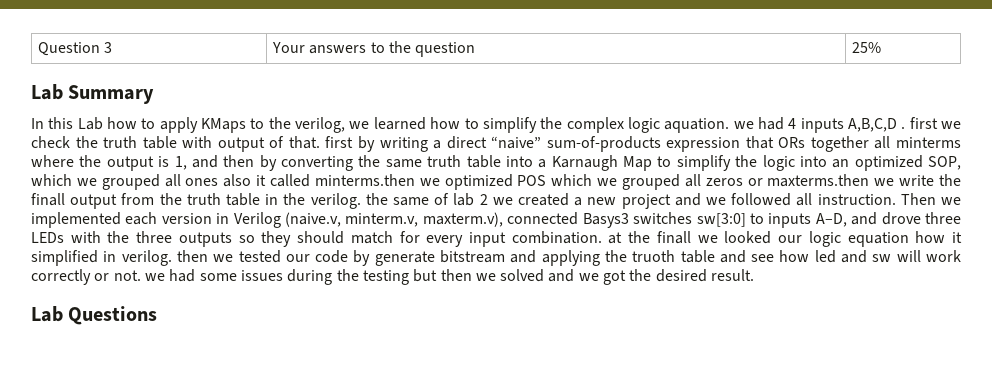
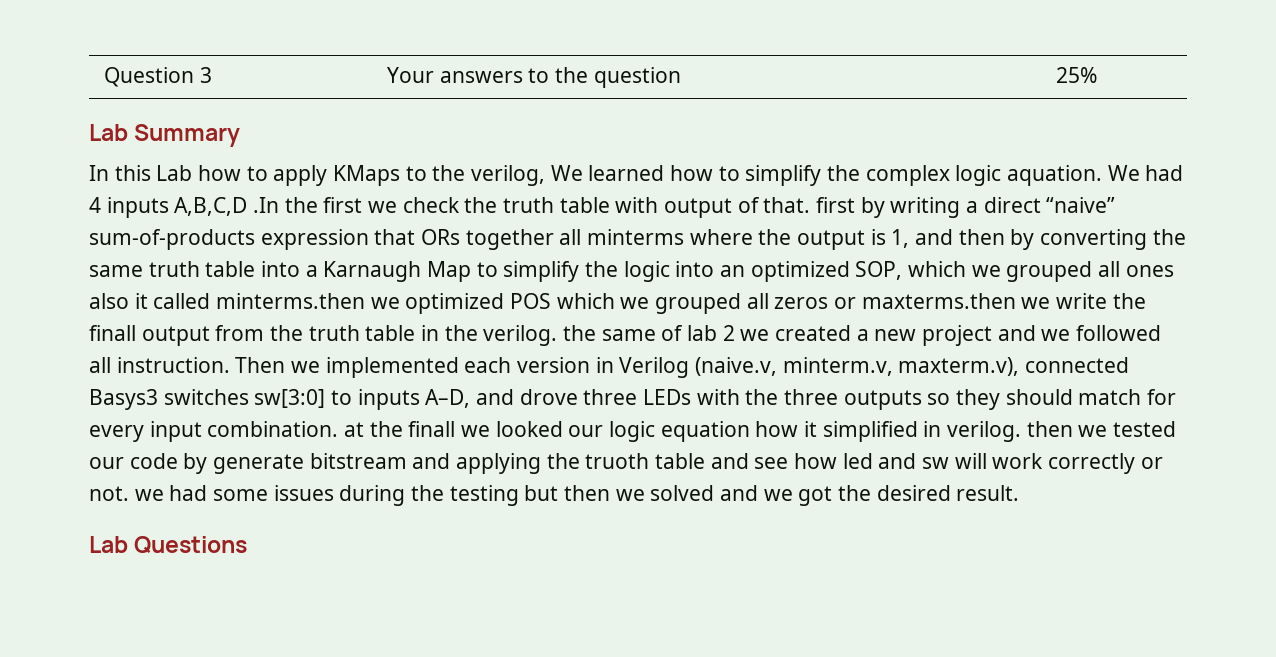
- In this Lab how to apply KMaps to the verilog, we learned how to simplify the complex logic aquation. we had 4 inputs A,B,C,D . first we check the truth table with output of that. first by writing a direct “naive” sum-of-products expression that ORs together all minterms where the output is 1, and then by converting the same truth table into a Karnaugh Map to simplify the logic into an optimized SOP, which we grouped all ones also it called minterms.then we optimized POS which we grouped all zeros or maxterms.then we write the finall output from the truth table in the verilog. the same of lab 2 we created a new project and we followed all instruction.
+ In this Lab how to apply KMaps to the verilog, We learned how to simplify the complex logic aquation. We had 4 inputs A,B,C,D .In the first we check the truth table with output of that. first by writing a direct “naive” sum-of-products expression that ORs together all minterms where the output is 1, and then by converting the same truth table into a Karnaugh Map to simplify the logic into an optimized SOP, which we grouped all ones also it called minterms.then we optimized POS which we grouped all zeros or maxterms.then we write the finall output from the truth table in the verilog. the same of lab 2 we created a new project and we followed all instruction.

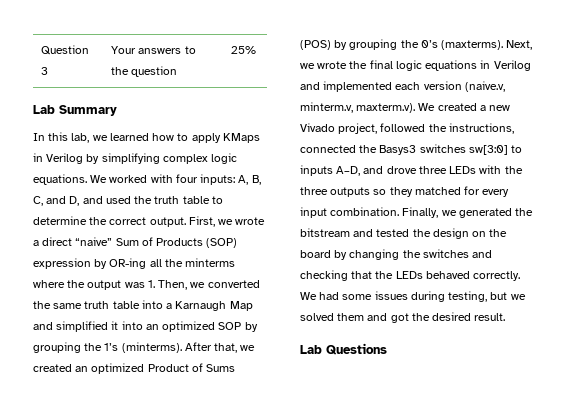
- In this Lab how to apply KMaps to the verilog, We learned how to simplify the complex logic aquation. We had 4 inputs A,B,C,D .In the first we check the truth table with output of that. first by writing a direct “naive” sum-of-products expression that ORs together all minterms where the output is 1, and then by converting the same truth table into a Karnaugh Map to simplify the logic into an optimized SOP, which we grouped all ones also it called minterms.then we optimized POS which we grouped all zeros or maxterms.then we write the finall output from the truth table in the verilog. the same of lab 2 we created a new project and we followed all instruction. Then we implemented each version in Verilog (naive.v, minterm.v, maxterm.v), connected Basys3 switches sw[3:0] to inputs A–D, and drove three LEDs with the three outputs so they should match for every input combination. at the finall we looked our logic equation how it simplified in verilog. then we tested our code by generate bitstream and applying the truoth table and see how led and sw will work correctly or not. we had some issues during the testing but then we solved and we got the desired result.
+ In this lab, we learned how to apply KMaps in Verilog by simplifying complex logic equations. We worked with four inputs: A, B, C, and D, and used the truth table to determine the correct output. First, we wrote a direct “naive” Sum of Products (SOP) expression by OR-ing all the minterms where the output was 1. Then, we converted the same truth table into a Karnaugh Map and simplified it into an optimized SOP by grouping the 1’s (minterms). After that, we created an optimized Product of Sums (POS) by grouping the 0’s (maxterms). Next, we wrote the final logic equations in Verilog and implemented each version (naive.v, minterm.v, maxterm.v). We created a new Vivado project, followed the instructions, connected the Basys3 switches sw[3:0] to inputs A–D, and drove three LEDs with the three outputs so they matched for every input combination. Finally, we generated the bitstream and tested the design on the board by changing the switches and checking that the LEDs behaved correctly. We had some issues during testing, but we solved them and got the desired result.

